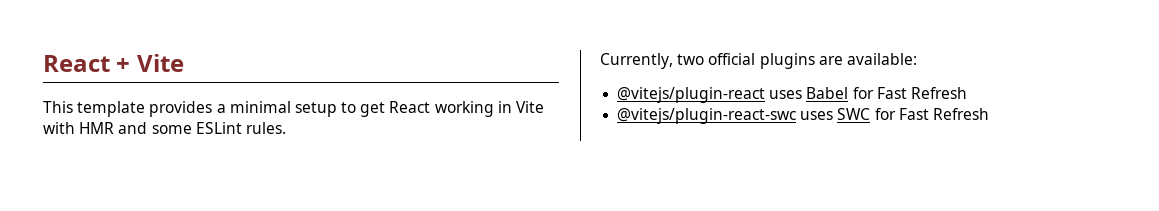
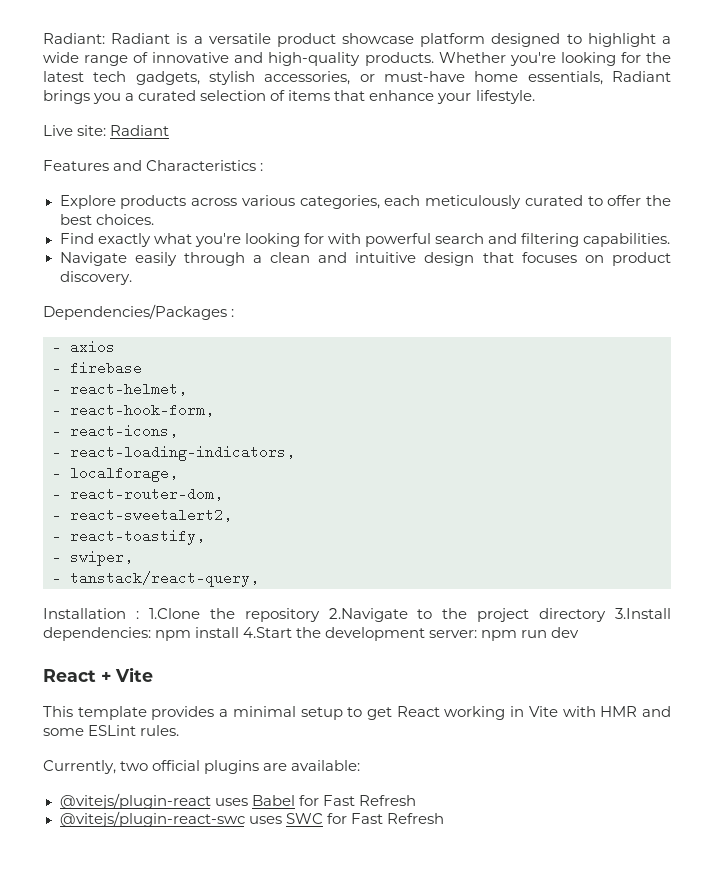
+ Radiant: Radiant is a versatile product showcase platform designed to highlight a wide range of innovative and high-quality products. Whether you're looking for the latest tech gadgets, stylish accessories, or must-have home essentials, Radiant brings you a curated selection of items that enhance your lifestyle.
+ Live site: Radiant
+ Features and Characteristics :
+ Explore products across various categories, each meticulously curated to offer the best choices.
+ Find exactly what you're looking for with powerful search and filtering capabilities.
+ Navigate easily through a clean and intuitive design that focuses on product discovery.
+ Dependencies/Packages :
+ - axios
+ - firebase
+ - react-helmet,
+ - react-hook-form,
+ - react-icons,
+ - react-loading-indicators,
+ - localforage,
+ - react-router-dom,
+ - react-sweetalert2,
+ - react-toastify,
+ - swiper,
+ - tanstack/react-query,
+ Installation : 1.Clone the repository 2.Navigate to the project directory 3.Install dependencies: npm install 4.Start the development server: npm run dev

